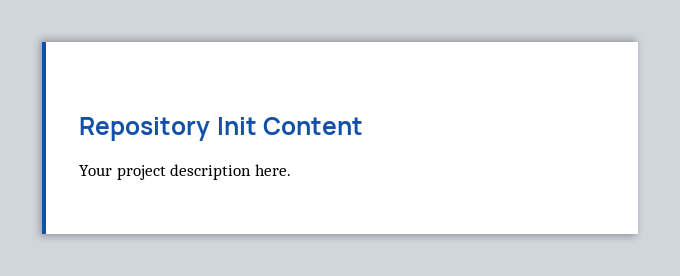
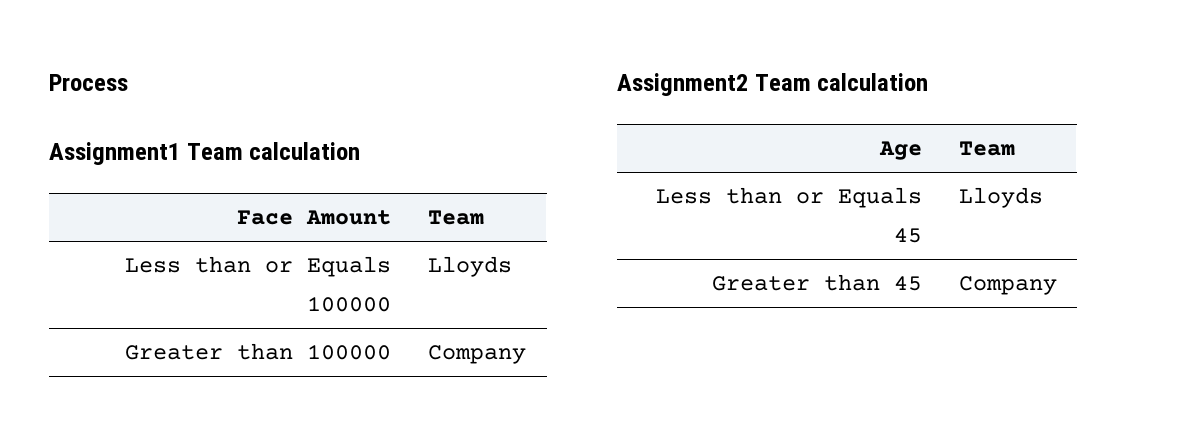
- Repository Init Content
- Your project description here.
+ Process
+ Assignment1 Team calculation
+ Face Amount | Team
+ Less than or Equals 100000 | Lloyds
+ Greater than 100000 | Company
+ Assignment2 Team calculation
+ Age | Team
+ Less than or Equals 45 | Lloyds
+ Greater than 45 | Company

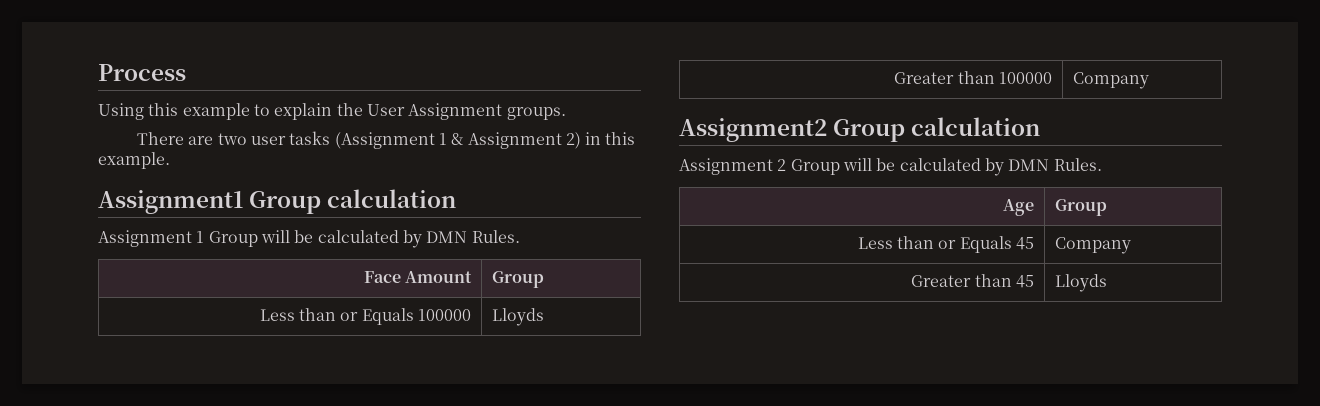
+ Using this example to explain the User Assignment groups.
+ There are two user tasks (Assignment 1 & Assignment 2) in this example.
- Assignment1 Team calculation
+ Assignment1 Group calculation
+ Assignment 1 Group will be calculated by DMN Rules.
- Face Amount | Team
+ Face Amount | Group
- Assignment2 Team calculation
+ Assignment2 Group calculation
+ Assignment 2 Group will be calculated by DMN Rules.
- Age | Team
+ Age | Group
- Less than or Equals 45 | Lloyds
+ Less than or Equals 45 | Company
- Greater than 45 | Company
+ Greater than 45 | Lloyds

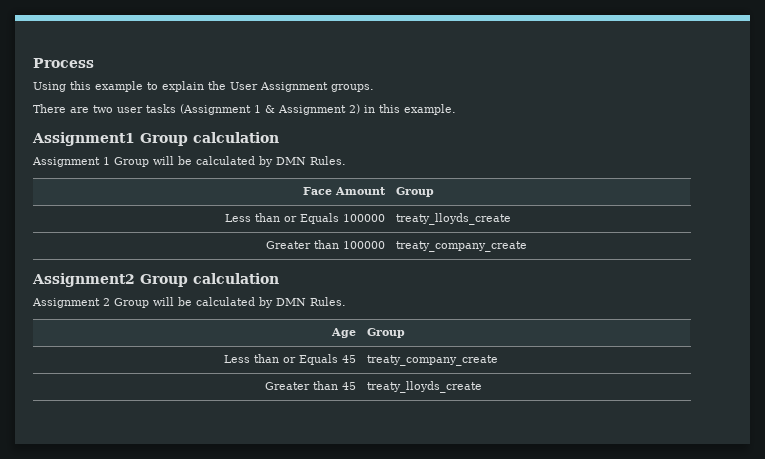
- Less than or Equals 100000 | Lloyds
+ Less than or Equals 100000 | treaty_lloyds_create
- Greater than 100000 | Company
+ Greater than 100000 | treaty_company_create
- Less than or Equals 45 | Company
+ Less than or Equals 45 | treaty_company_create
- Greater than 45 | Lloyds
+ Greater than 45 | treaty_lloyds_create

